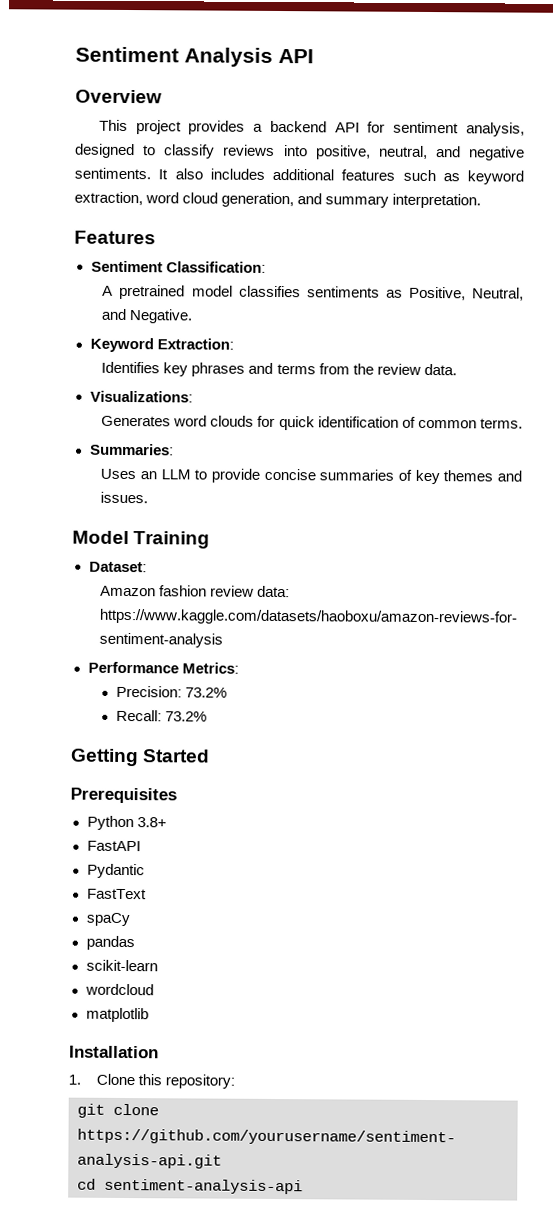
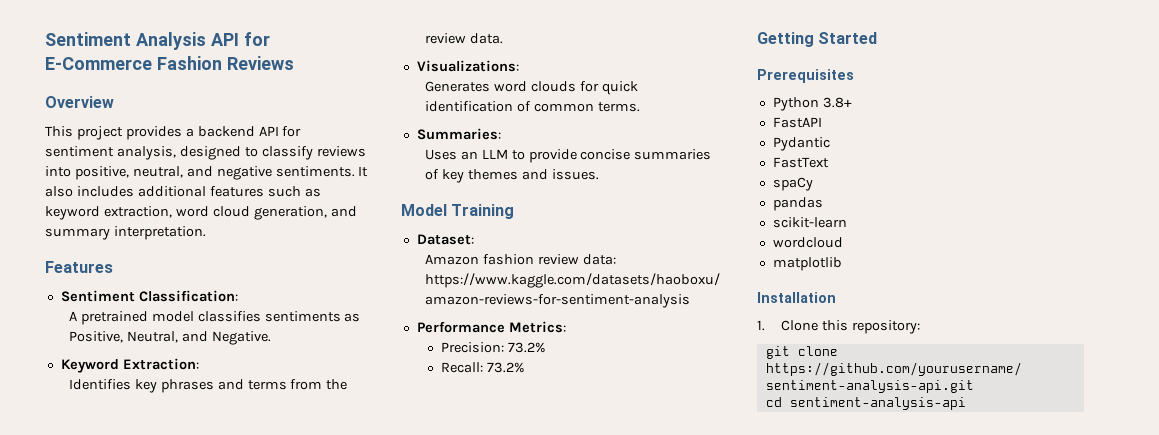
- Sentiment Analysis API
+ Sentiment Analysis API for E-Commerce Fashion Reviews

